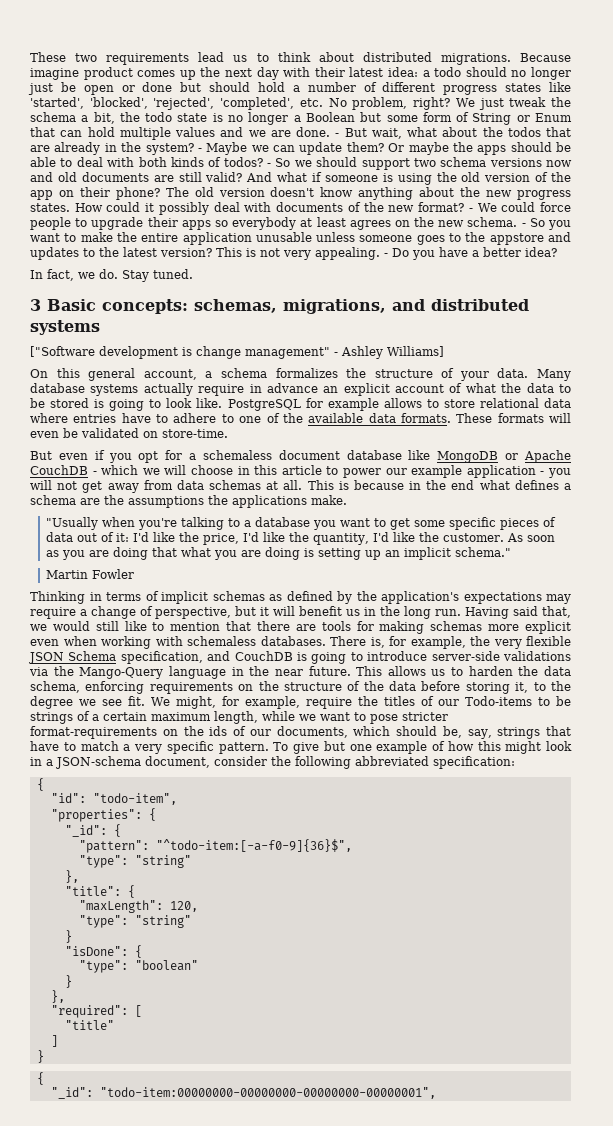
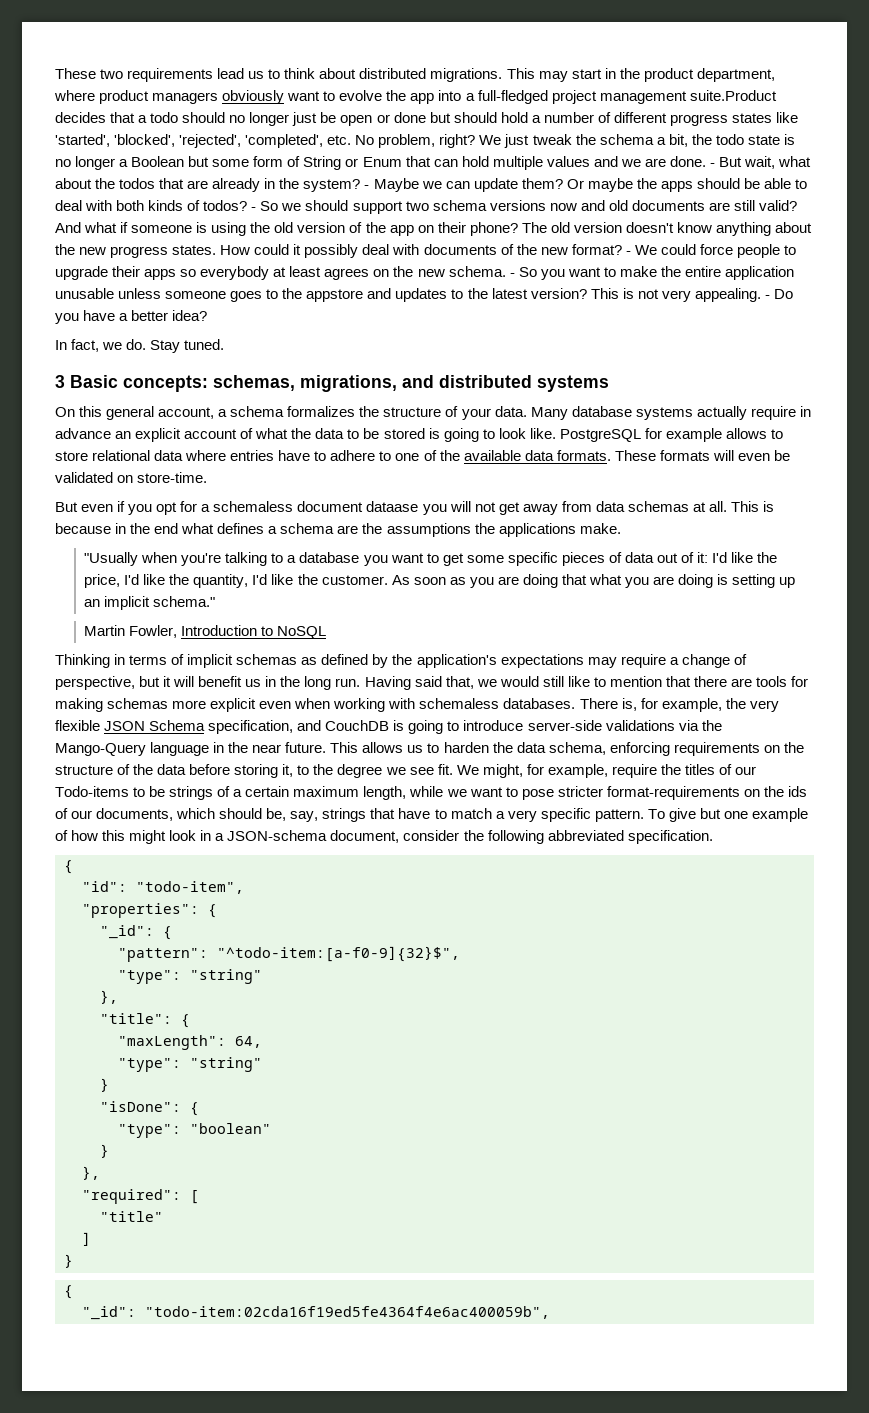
- Because imagine product comes up the next day with their latest idea: a todo should no longer just be open or done but should hold a number of different progress states like 'started', 'blocked', 'rejected', 'completed', etc. No problem, right?
+ This may start in the product department, where product managers obviously want to evolve the app into a full-fledged project management suite.Product decides that a todo should no longer just be open or done but should hold a number of different progress states like 'started', 'blocked', 'rejected', 'completed', etc. No problem, right?
- ["Software development is change management" - Ashley Williams]
- But even if you opt for a schemaless document database like MongoDB or Apache CouchDB - which we will choose in this article to power our example application - you will not get away from data schemas at all.
+ But even if you opt for a schemaless document dataase you will not get away from data schemas at all.
- Martin Fowler
+ Martin Fowler, Introduction to NoSQL
- To give but one example of how this might look in a JSON-schema document, consider the following abbreviated specification:
+ To give but one example of how this might look in a JSON-schema document, consider the following abbreviated specification.
- "pattern": "^todo-item:[-a-f0-9]{36}$",
+ "pattern": "^todo-item:[a-f0-9]{32}$",
- "maxLength": 120,
+ "maxLength": 64,
- "_id": "todo-item:00000000-00000000-00000000-00000001",
+ "_id": "todo-item:02cda16f19ed5fe4364f4e6ac400059b",

